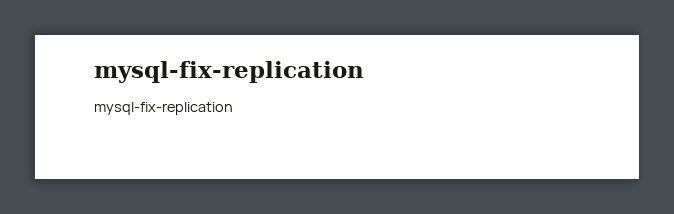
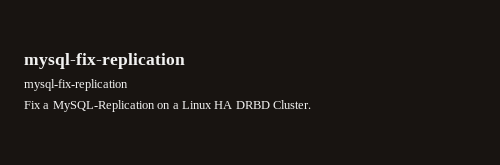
+ Fix a MySQL-Replication on a Linux HA DRBD Cluster.

